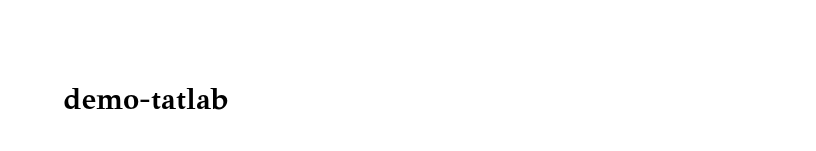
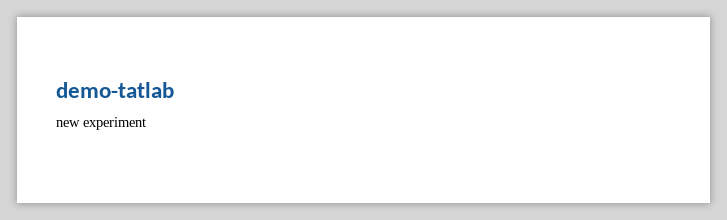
+ new experiment

